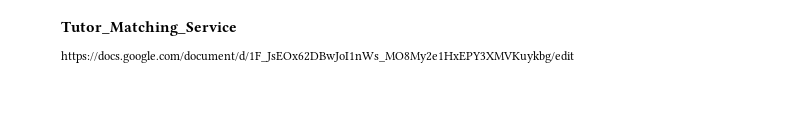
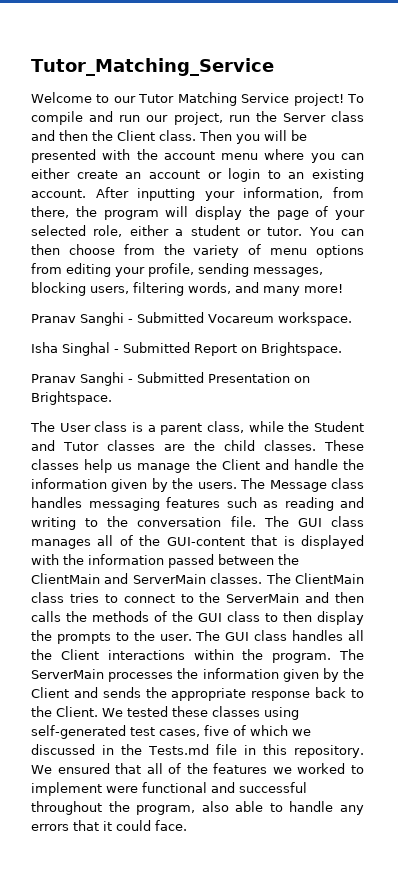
- https://docs.google.com/document/d/1F_JsEOx62DBwJoI1nWs_MO8My2e1HxEPY3XMVKuykbg/edit
+ Welcome to our Tutor Matching Service project! To compile and run our project, run the Server class and then the Client class. Then you will be presented with the account menu where you can either create an account or login to an existing account. After inputting your information, from there, the program will display the page of your selected role, either a student or tutor. You can then choose from the variety of menu options from editing your profile, sending messages, blocking users, filtering words, and many more!
+ Pranav Sanghi - Submitted Vocareum workspace.
+ Isha Singhal - Submitted Report on Brightspace.
+ Pranav Sanghi - Submitted Presentation on Brightspace.
+ The User class is a parent class, while the Student and Tutor classes are the child classes. These classes help us manage the Client and handle the information given by the users. The Message class handles messaging features such as reading and writing to the conversation file. The GUI class manages all of the GUI-content that is displayed with the information passed between the ClientMain and ServerMain classes. The ClientMain class tries to connect to the ServerMain and then calls the methods of the GUI class to then display the prompts to the user. The GUI class handles all the Client interactions within the program. The ServerMain processes the information given by the Client and sends the appropriate response back to the Client. We tested these classes using self-generated test cases, five of which we discussed in the Tests.md file in this repository. We ensured that all of the features we worked to implement were functional and successful throughout the program, also able to handle any errors that it could face.

